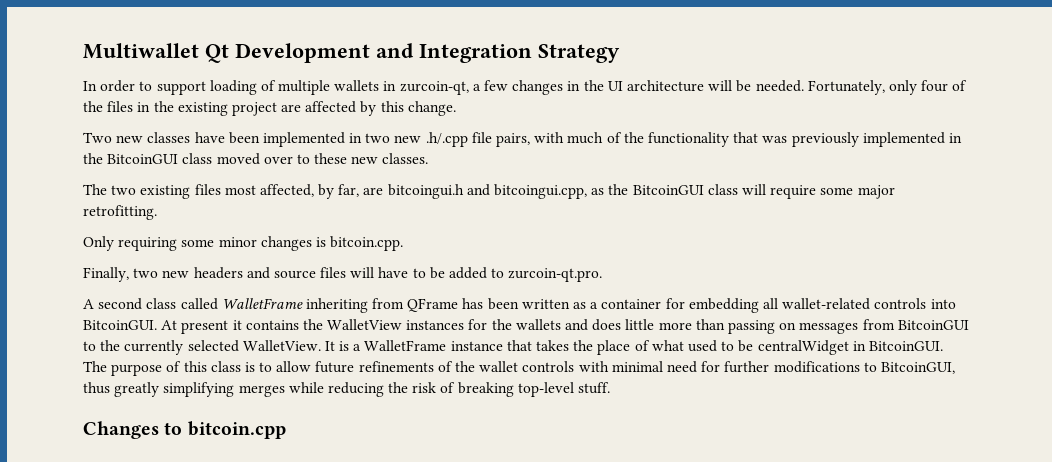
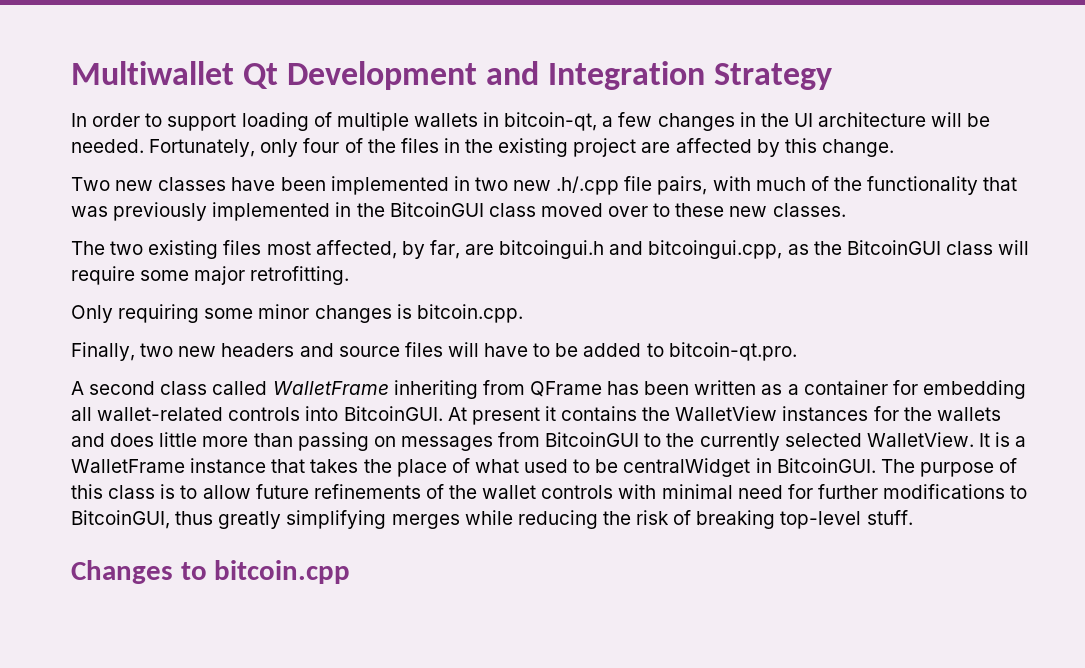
- In order to support loading of multiple wallets in zurcoin-qt, a few changes in the UI architecture will be needed.
+ In order to support loading of multiple wallets in bitcoin-qt, a few changes in the UI architecture will be needed.
- Finally, two new headers and source files will have to be added to zurcoin-qt.pro.
+ Finally, two new headers and source files will have to be added to bitcoin-qt.pro.

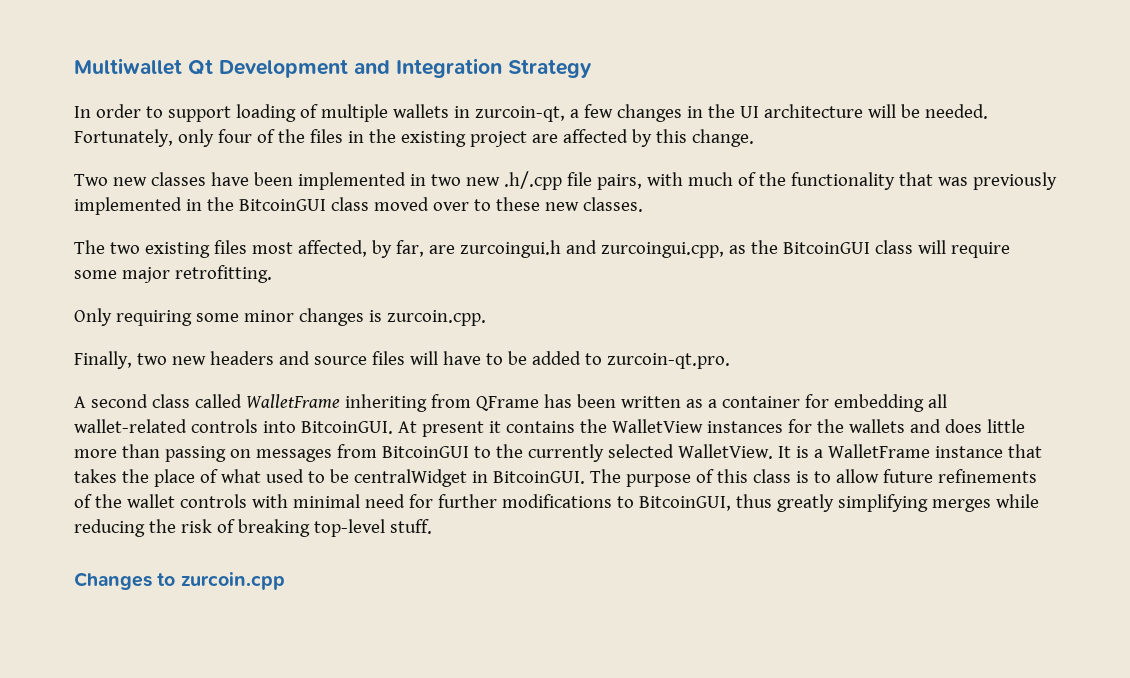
- In order to support loading of multiple wallets in bitcoin-qt, a few changes in the UI architecture will be needed.
+ In order to support loading of multiple wallets in zurcoin-qt, a few changes in the UI architecture will be needed.
- The two existing files most affected, by far, are bitcoingui.h and bitcoingui.cpp, as the BitcoinGUI class will require some major retrofitting.
+ The two existing files most affected, by far, are zurcoingui.h and zurcoingui.cpp, as the BitcoinGUI class will require some major retrofitting.
- Only requiring some minor changes is bitcoin.cpp.
+ Only requiring some minor changes is zurcoin.cpp.
- Finally, two new headers and source files will have to be added to bitcoin-qt.pro.
+ Finally, two new headers and source files will have to be added to zurcoin-qt.pro.
- Changes to bitcoin.cpp
+ Changes to zurcoin.cpp

